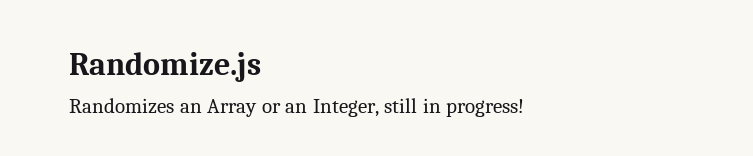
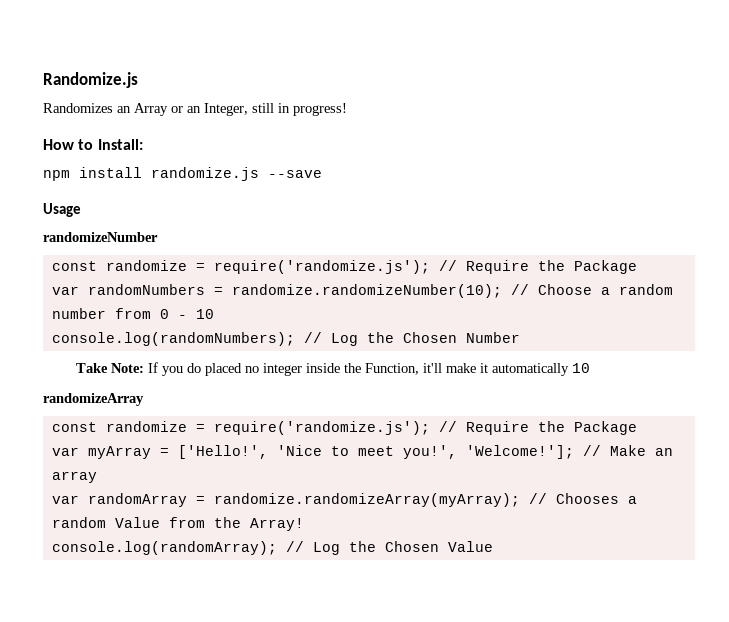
+ How to Install:
+ npm install randomize.js --save
+ Usage
+ randomizeNumber
+ const randomize = require('randomize.js'); // Require the Package
+ var randomNumbers = randomize.randomizeNumber(10); // Choose a random number from 0 - 10
+ console.log(randomNumbers); // Log the Chosen Number
+ Take Note: If you do placed no integer inside the Function, it'll make it automatically 10
+ randomizeArray
+ const randomize = require('randomize.js'); // Require the Package
+ var myArray = ['Hello!', 'Nice to meet you!', 'Welcome!']; // Make an array
+ var randomArray = randomize.randomizeArray(myArray); // Chooses a random Value from the Array!
+ console.log(randomArray); // Log the Chosen Value

